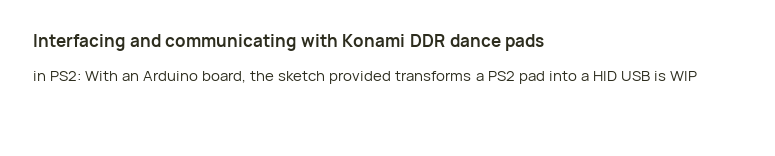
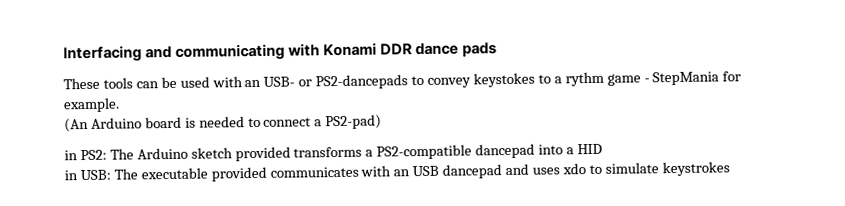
- in PS2: With an Arduino board, the sketch provided transforms a PS2 pad into a HID USB is WIP
+ These tools can be used with an USB- or PS2-dancepads to convey keystokes to a rythm game - StepMania for example.
+ (An Arduino board is needed to connect a PS2-pad)
+ in PS2: The Arduino sketch provided transforms a PS2-compatible dancepad into a HID
+ in USB: The executable provided communicates with an USB dancepad and uses xdo to simulate keystrokes

